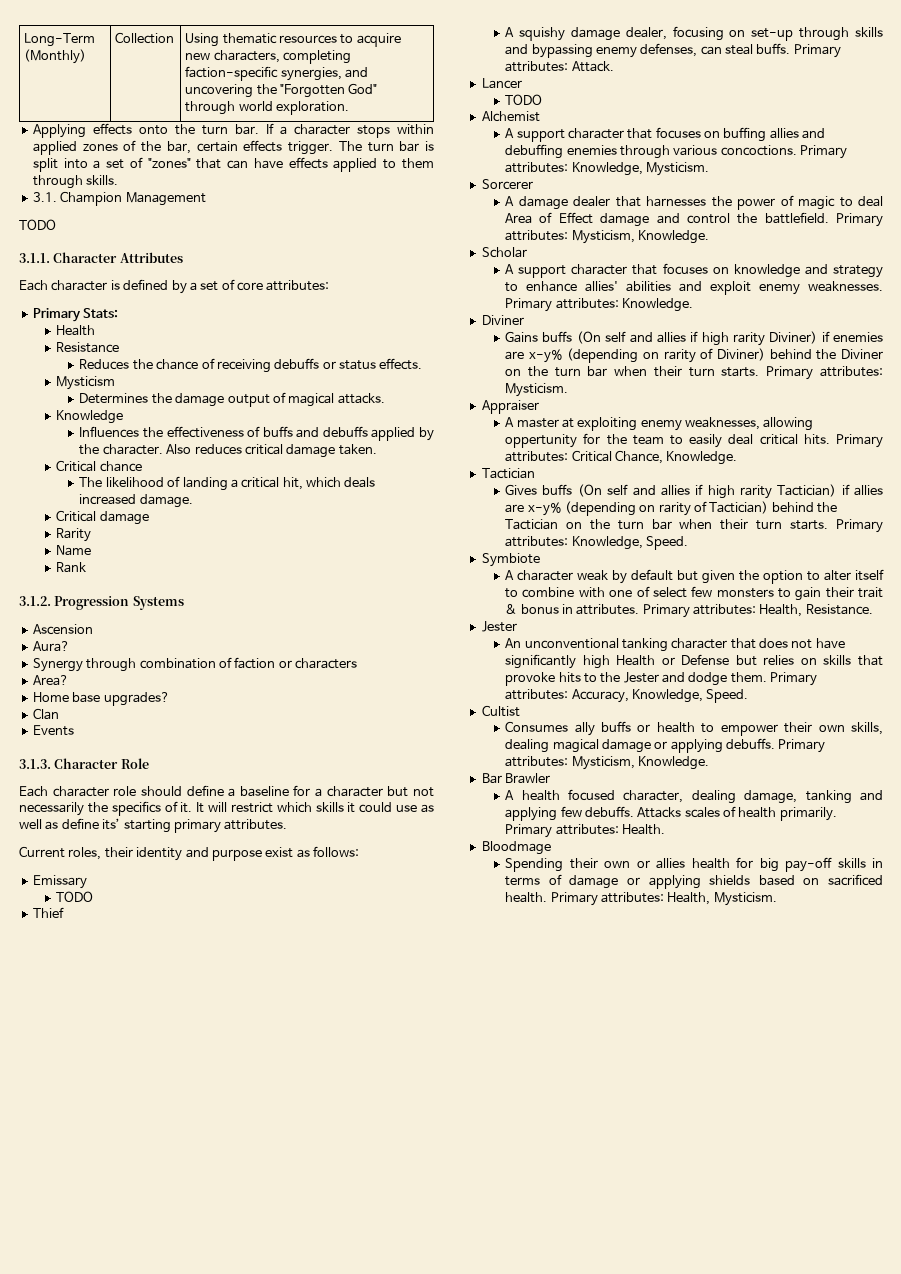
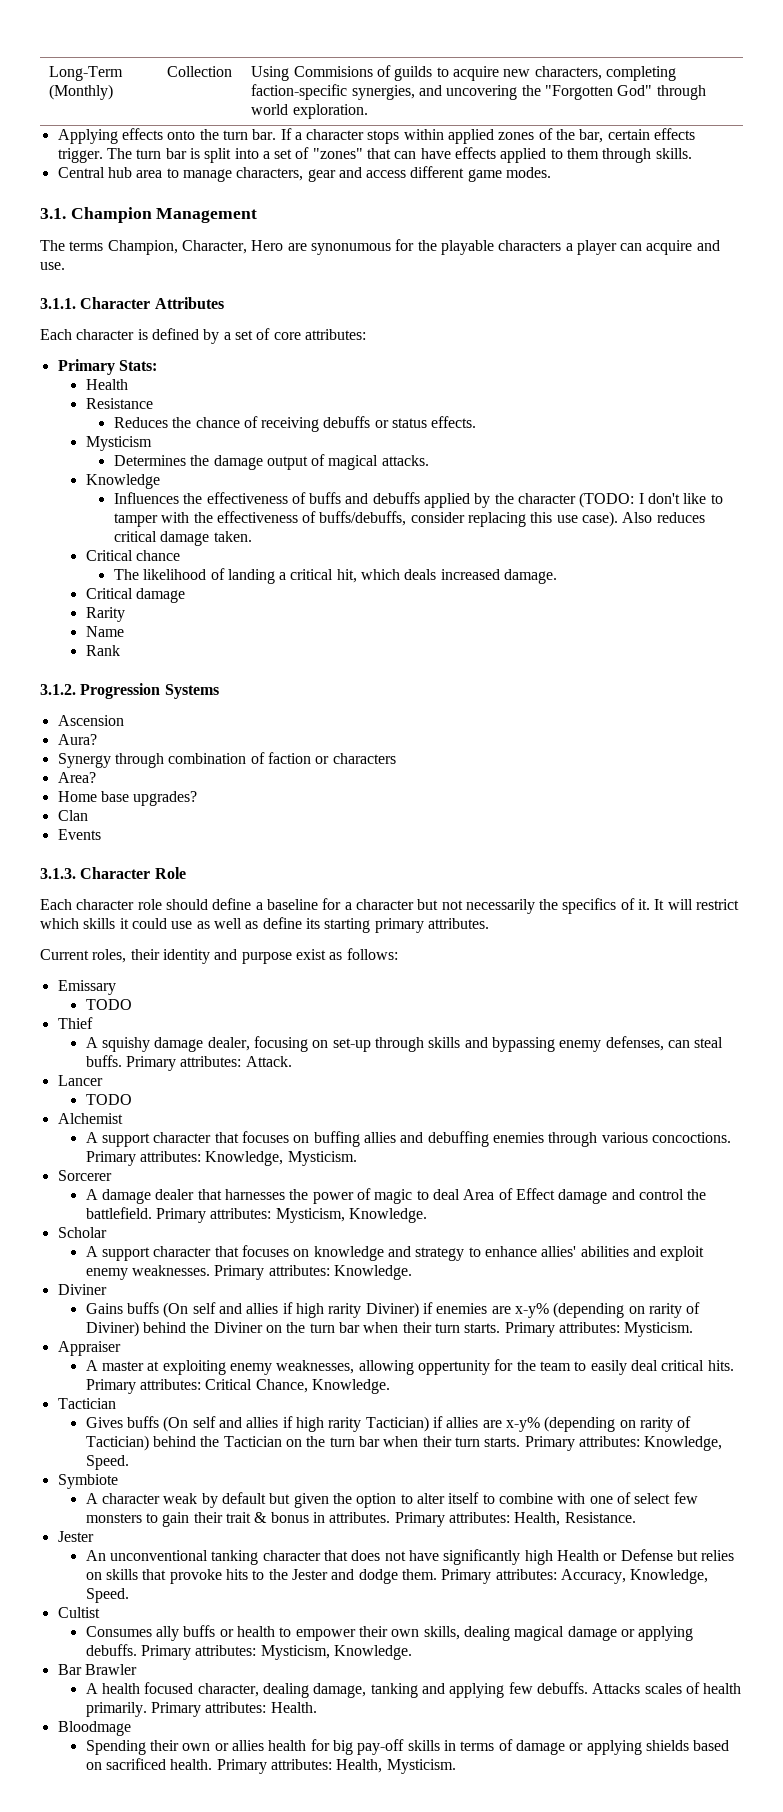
- Long-Term (Monthly) | Collection | Using thematic resources to acquire new characters, completing faction-specific synergies, and uncovering the "Forgotten God" through world exploration.
+ Long-Term (Monthly) | Collection | Using Commisions of guilds to acquire new characters, completing faction-specific synergies, and uncovering the "Forgotten God" through world exploration.
+ Central hub area to manage characters, gear and access different game modes.
  3.1. Champion Management
- TODO
+ The terms Champion, Character, Hero are synonumous for the playable characters a player can acquire and use.
- Influences the effectiveness of buffs and debuffs applied by the character.
+ Influences the effectiveness of buffs and debuffs applied by the character (TODO: I don't like to tamper with the effectiveness of buffs/debuffs, consider replacing this use case).
- It will restrict which skills it could use as well as define its’ starting primary attributes.
+ It will restrict which skills it could use as well as define its starting primary attributes.

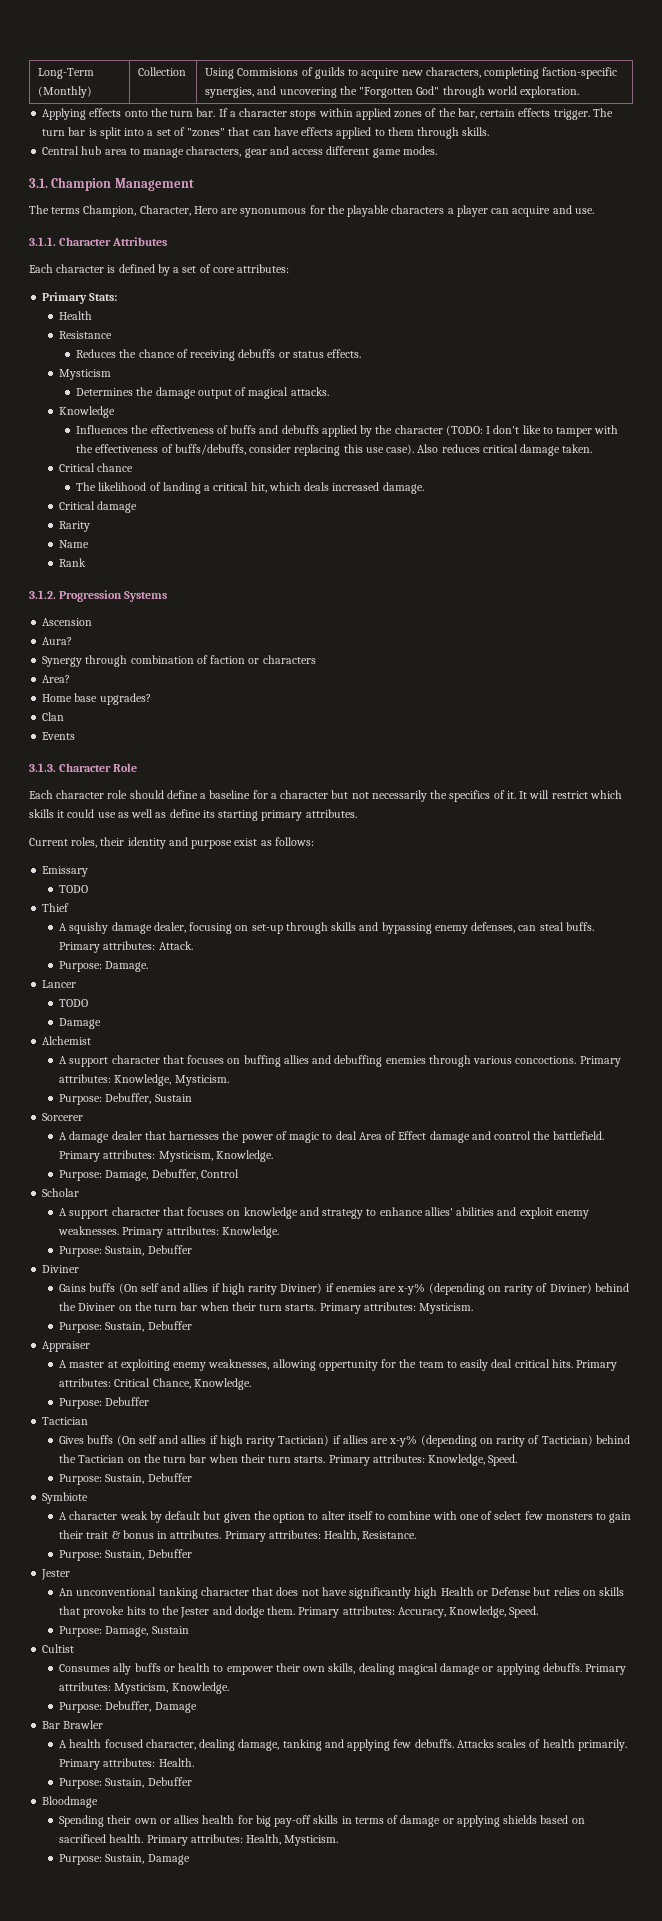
+ Purpose: Damage.
  Lancer
  TODO
+ Damage
+ Purpose: Debuffer, Sustain
+ Purpose: Damage, Debuffer, Control
  Primary attributes: Knowledge.
+ Purpose: Sustain, Debuffer
  Primary attributes: Mysticism.
+ Purpose: Sustain, Debuffer
+ Purpose: Debuffer
  Primary attributes: Knowledge, Speed.
+ Purpose: Sustain, Debuffer
  Primary attributes: Health, Resistance.
+ Purpose: Sustain, Debuffer
+ Purpose: Damage, Sustain
+ Purpose: Debuffer, Damage
  Primary attributes: Health.
+ Purpose: Sustain, Debuffer
+ Purpose: Sustain, Damage

